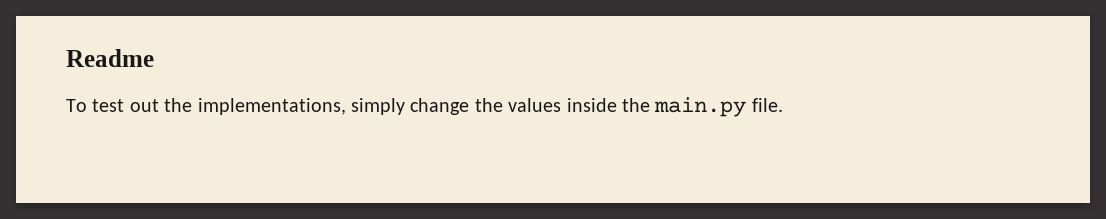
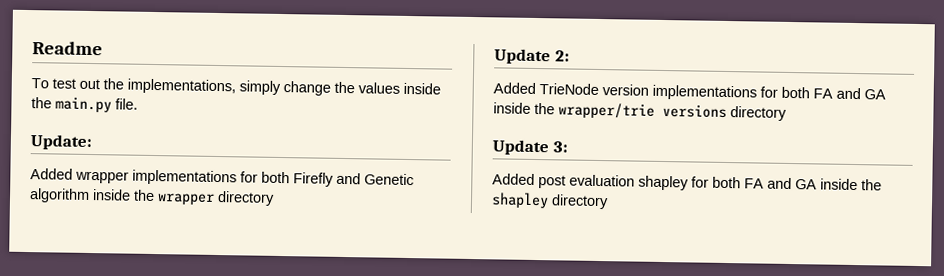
+ Update:
+ Added wrapper implementations for both Firefly and Genetic algorithm inside the wrapper directory
+ Update 2:
+ Added TrieNode version implementations for both FA and GA inside the wrapper/trie versions directory
+ Update 3:
+ Added post evaluation shapley for both FA and GA inside the shapley directory

